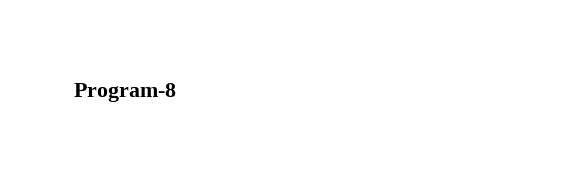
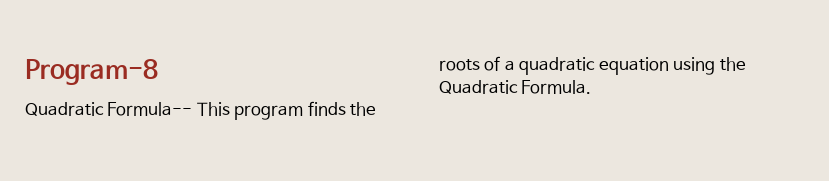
+ Quadratic Formula-- This program finds the roots of a quadratic equation using the Quadratic Formula.

